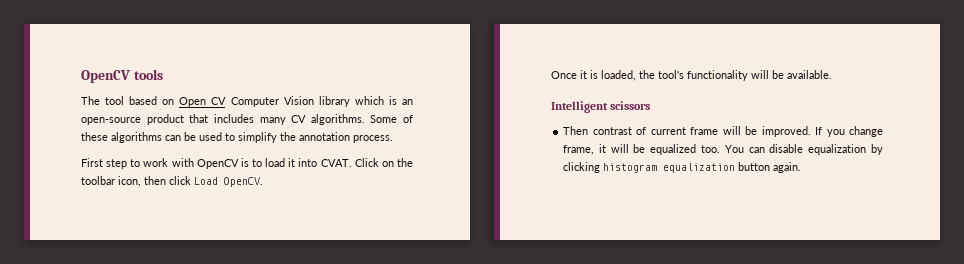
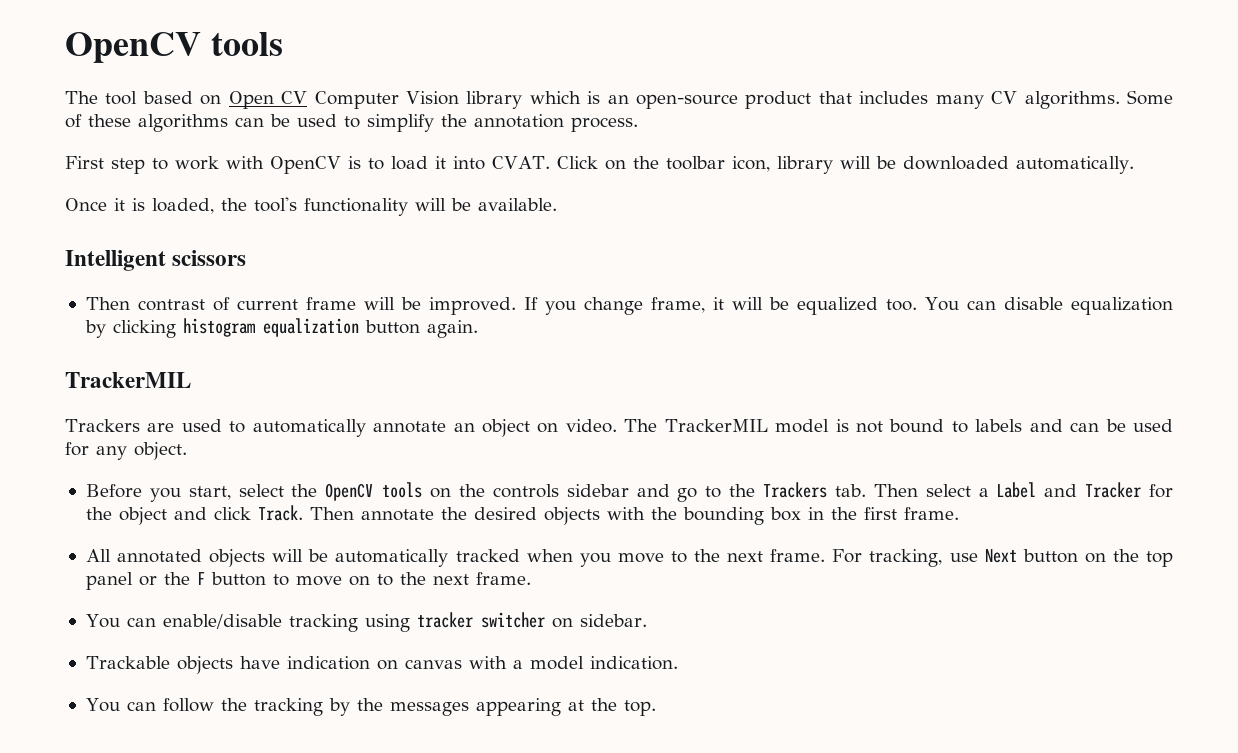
- Click on the toolbar icon, then click Load OpenCV.
+ Click on the toolbar icon, library will be downloaded automatically.
  You can disable equalization by clicking histogram equalization button again.
+ TrackerMIL
+ Trackers are used to automatically annotate an object on video. The TrackerMIL model is not bound to labels and can be used for any object.
+ Before you start, select the OpenCV tools on the controls sidebar and go to the Trackers tab. Then select a Label and Tracker for the object and click Track. Then annotate the desired objects with the bounding box in the first frame.
+ All annotated objects will be automatically tracked when you move to the next frame. For tracking, use Next button on the top panel or the F button to move on to the next frame.
+ You can enable/disable tracking using tracker switcher on sidebar.
+ Trackable objects have indication on canvas with a model indication.
+ You can follow the tracking by the messages appearing at the top.

